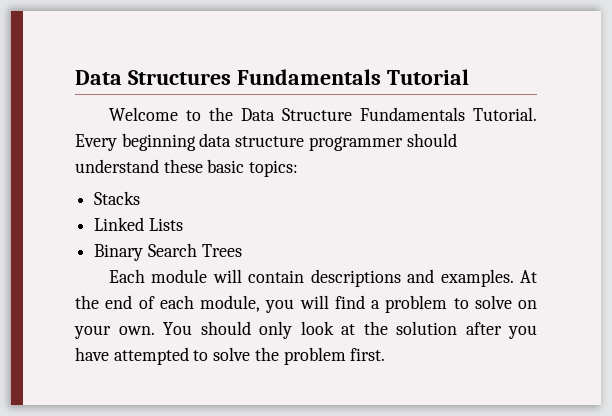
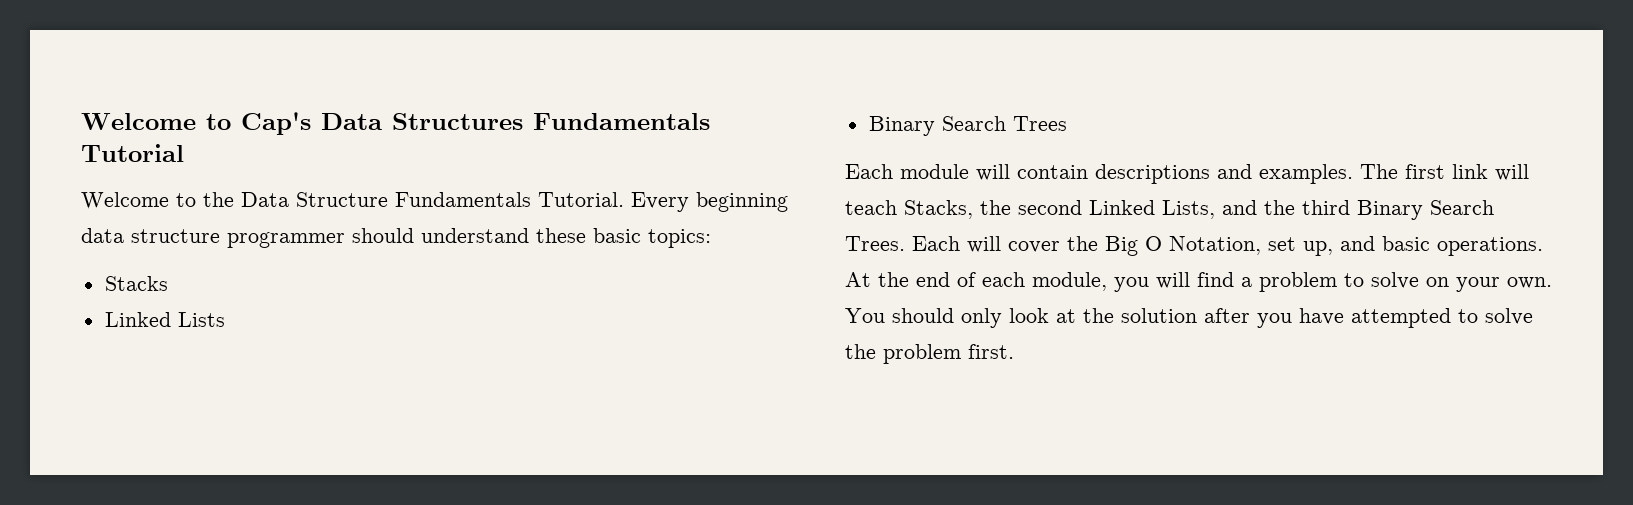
- Data Structures Fundamentals Tutorial
+ Welcome to Cap's Data Structures Fundamentals Tutorial
+ The first link will teach Stacks, the second Linked Lists, and the third Binary Search Trees. Each will cover the Big O Notation, set up, and basic operations.

